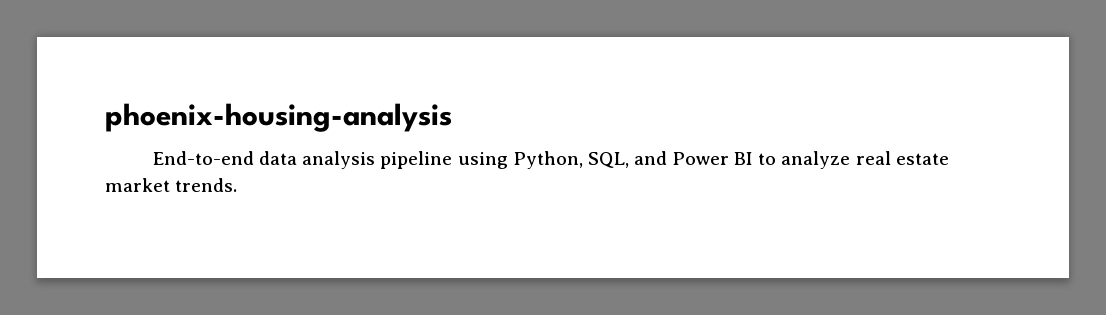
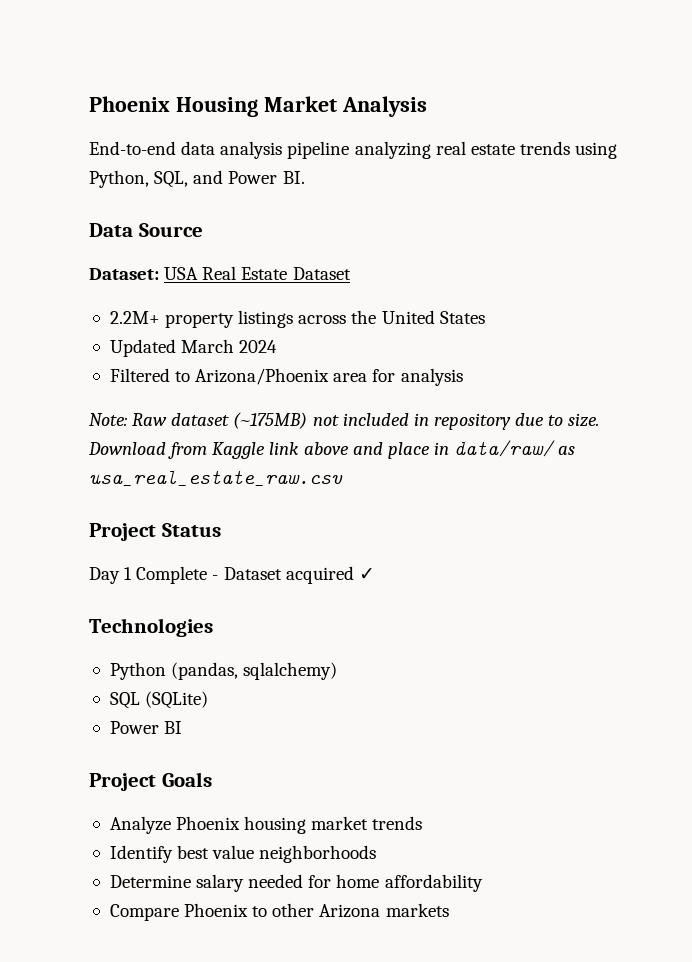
- phoenix-housing-analysis
+ Phoenix Housing Market Analysis
- End-to-end data analysis pipeline using Python, SQL, and Power BI to analyze real estate market trends.
+ End-to-end data analysis pipeline analyzing real estate trends using Python, SQL, and Power BI.
+ Data Source
+ Dataset: USA Real Estate Dataset
+ 2.2M+ property listings across the United States
+ Updated March 2024
+ Filtered to Arizona/Phoenix area for analysis
+ Note: Raw dataset (~175MB) not included in repository due to size. Download from Kaggle link above and place in data/raw/ as usa_real_estate_raw.csv
+ Project Status
+ Day 1 Complete - Dataset acquired ✓
+ Technologies
+ Python (pandas, sqlalchemy)
+ SQL (SQLite)
+ Power BI
+ Project Goals
+ Analyze Phoenix housing market trends
+ Identify best value neighborhoods
+ Determine salary needed for home affordability
+ Compare Phoenix to other Arizona markets

